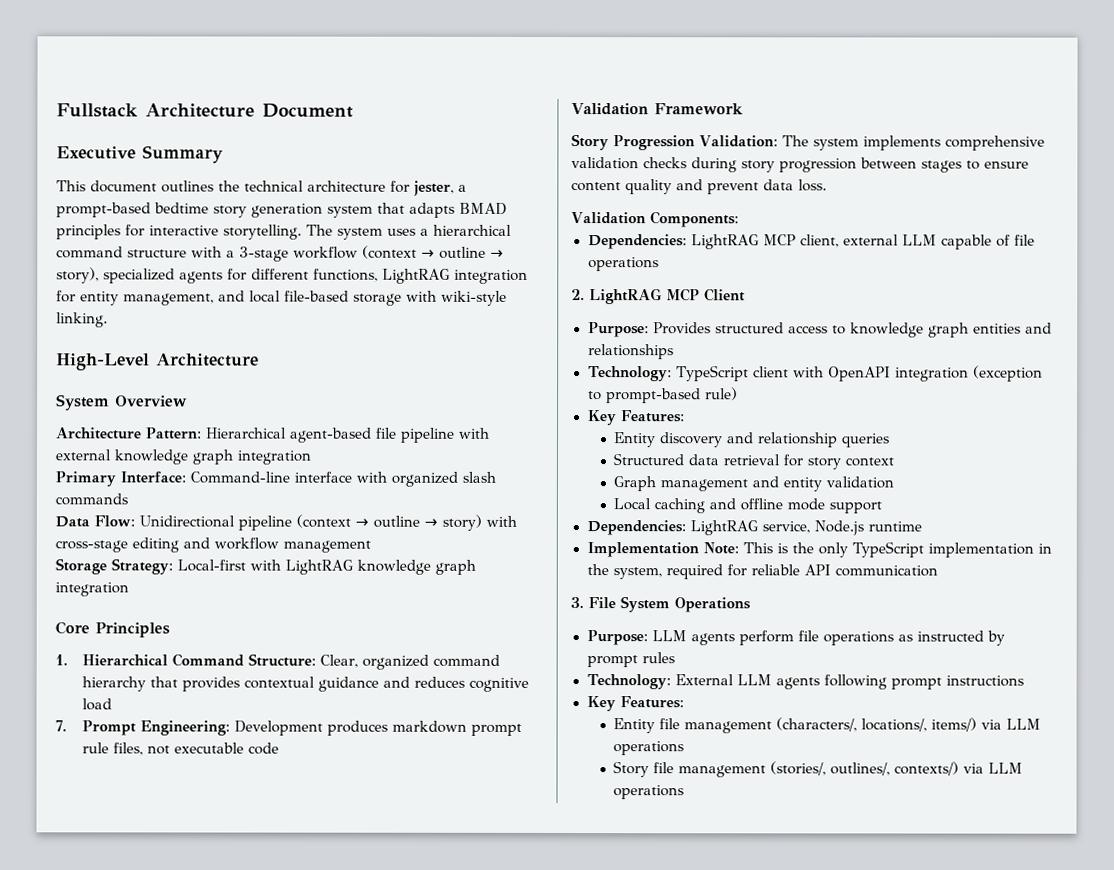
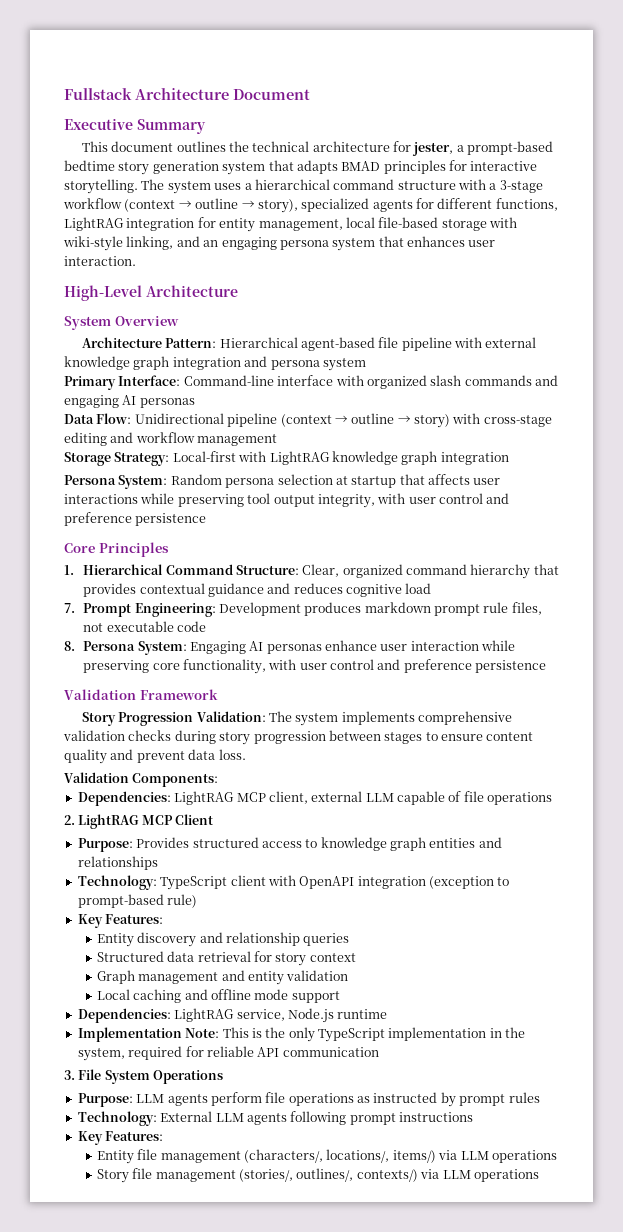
- The system uses a hierarchical command structure with a 3-stage workflow (context → outline → story), specialized agents for different functions, LightRAG integration for entity management, and local file-based storage with wiki-style linking.
+ The system uses a hierarchical command structure with a 3-stage workflow (context → outline → story), specialized agents for different functions, LightRAG integration for entity management, local file-based storage with wiki-style linking, and an engaging persona system that enhances user interaction.
- Architecture Pattern: Hierarchical agent-based file pipeline with external knowledge graph integration
+ Architecture Pattern: Hierarchical agent-based file pipeline with external knowledge graph integration and persona system
- Primary Interface: Command-line interface with organized slash commands
+ Primary Interface: Command-line interface with organized slash commands and engaging AI personas
+ Persona System: Random persona selection at startup that affects user interactions while preserving tool output integrity, with user control and preference persistence
+ 8. Persona System: Engaging AI personas enhance user interaction while preserving core functionality, with user control and preference persistence

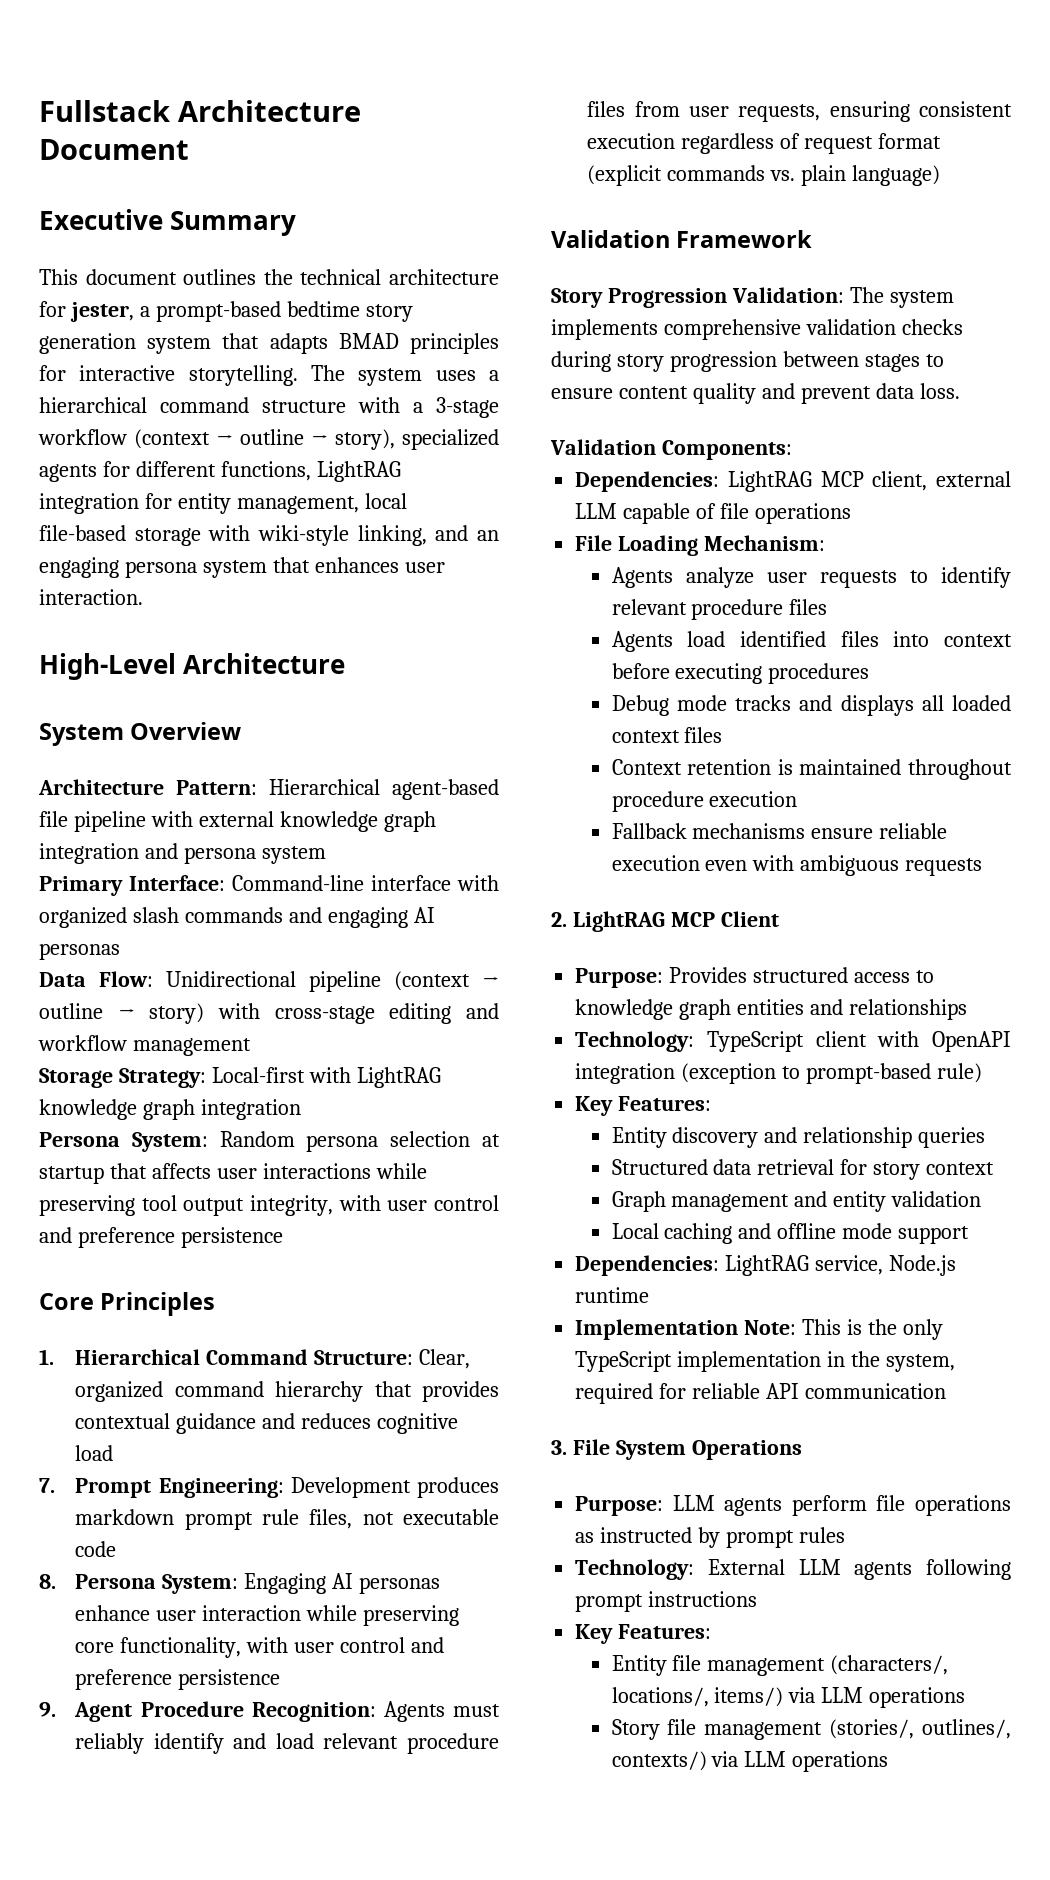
+ 9. Agent Procedure Recognition: Agents must reliably identify and load relevant procedure files from user requests, ensuring consistent execution regardless of request format (explicit commands vs. plain language)
+ File Loading Mechanism:
+ Agents analyze user requests to identify relevant procedure files
+ Agents load identified files into context before executing procedures
+ Debug mode tracks and displays all loaded context files
+ Context retention is maintained throughout procedure execution
+ Fallback mechanisms ensure reliable execution even with ambiguous requests

